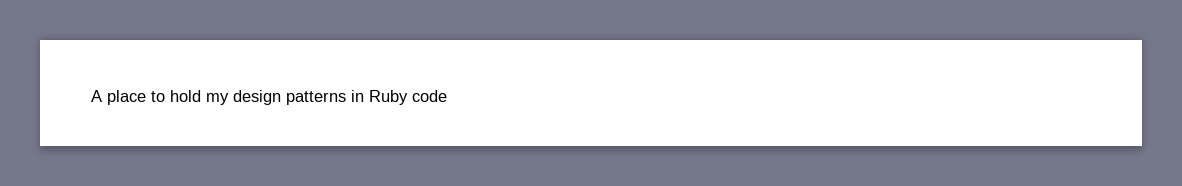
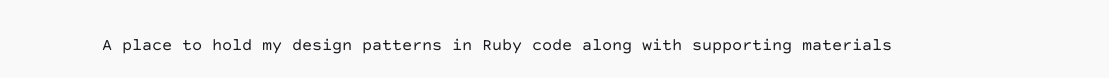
- A place to hold my design patterns in Ruby code
+ A place to hold my design patterns in Ruby code along with supporting materials

